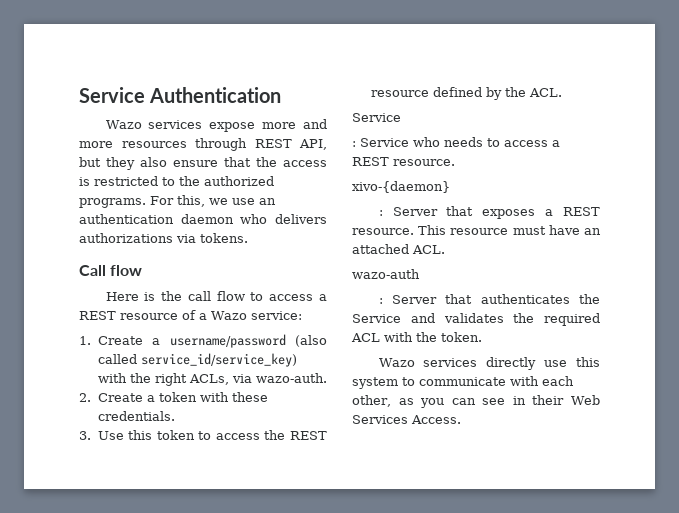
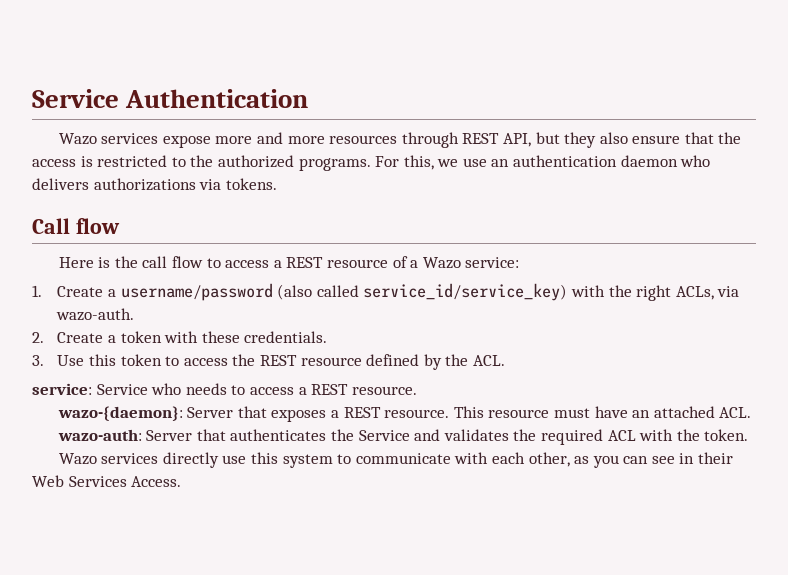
  3. Use this token to access the REST resource defined by the ACL.
- Service
- : Service who needs to access a REST resource.
+ service: Service who needs to access a REST resource.
- xivo-{daemon}
- : Server that exposes a REST resource.
+ wazo-{daemon}: Server that exposes a REST resource.
- wazo-auth
- : Server that authenticates the Service and validates the required ACL with the token.
+ wazo-auth: Server that authenticates the Service and validates the required ACL with the token.

